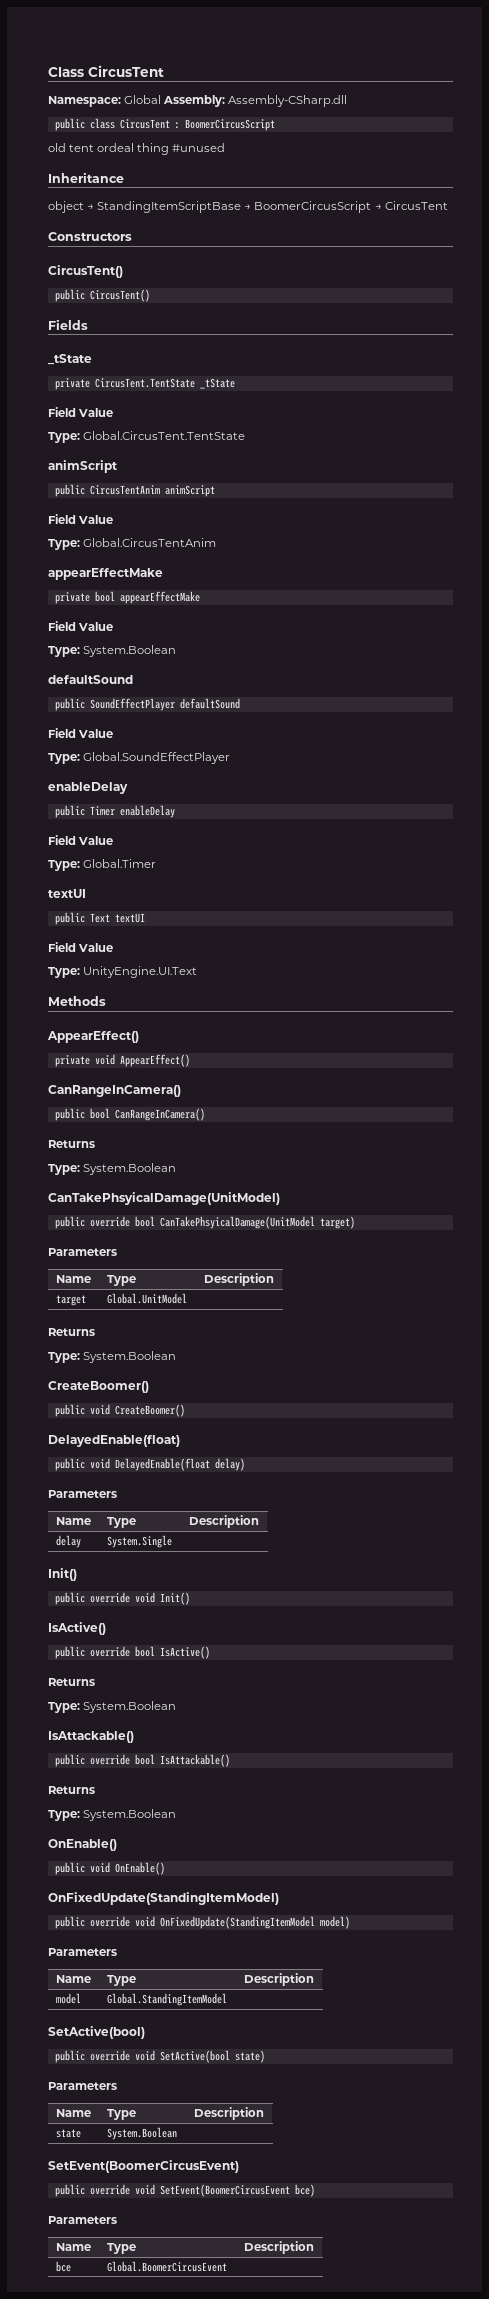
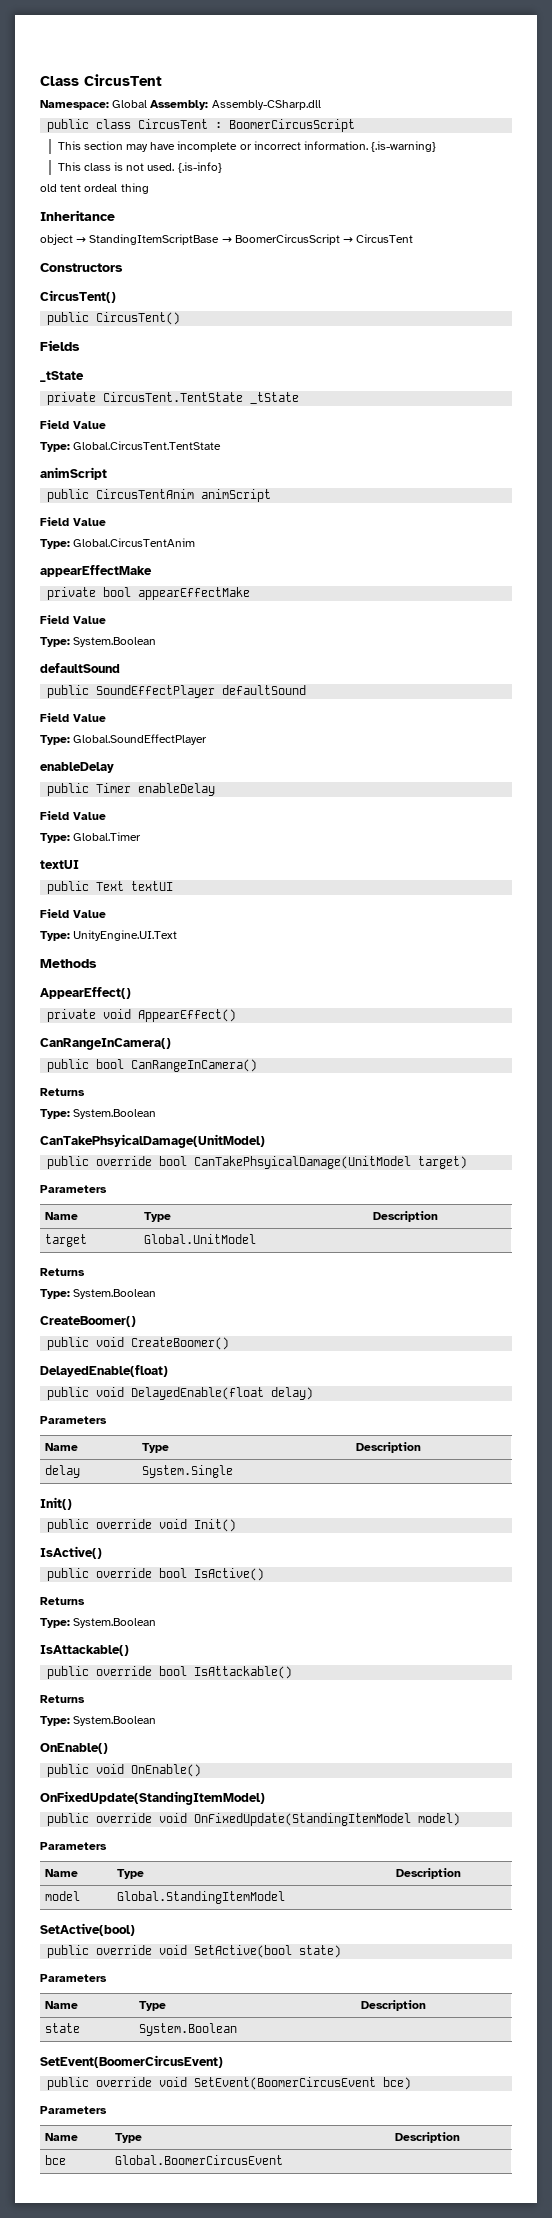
+ This section may have incomplete or incorrect information. {.is-warning}
+ This class is not used. {.is-info}
- old tent ordeal thing #unused
+ old tent ordeal thing

